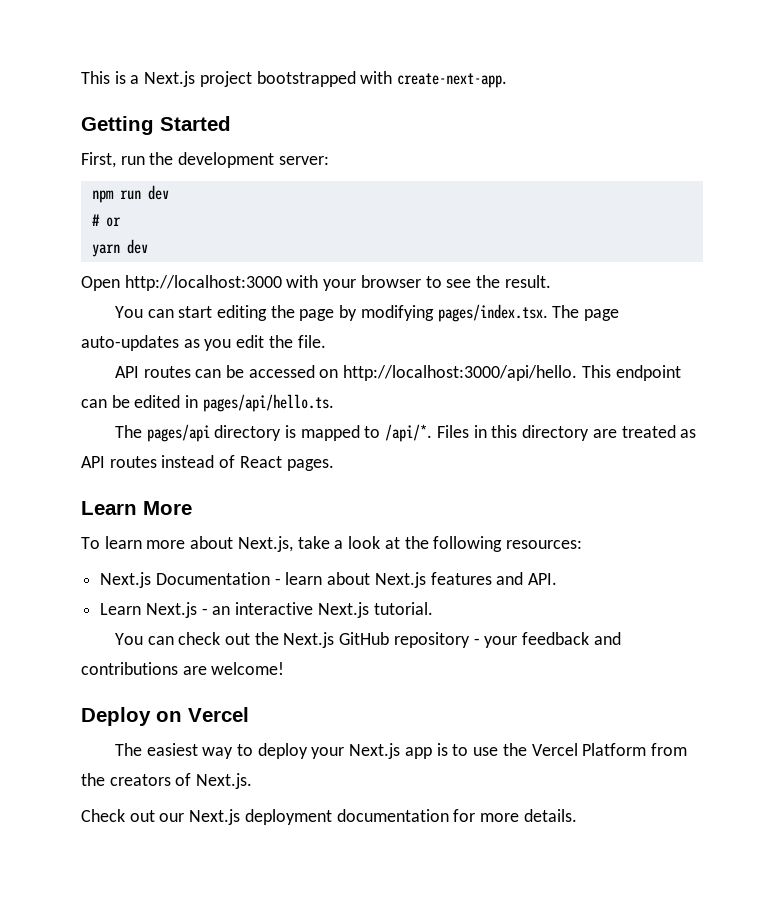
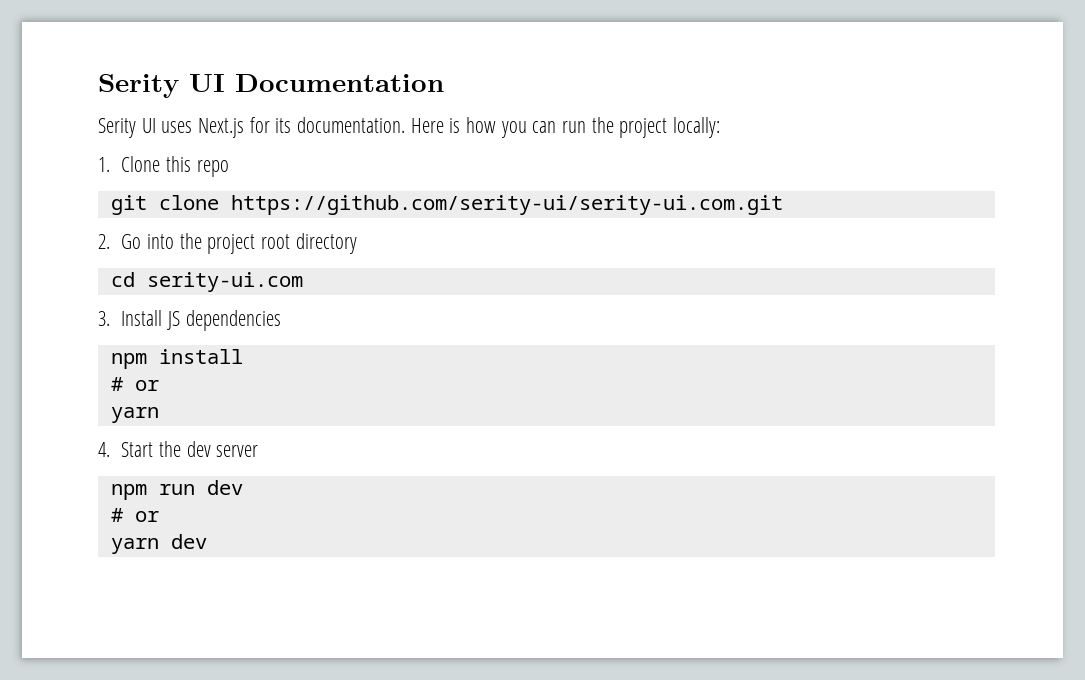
- This is a Next.js project bootstrapped with create-next-app.
- Getting Started
- First, run the development server:
+ Serity UI Documentation
+ Serity UI uses Next.js for its documentation. Here is how you can run the project locally:
+ 1. Clone this repo
+ git clone https://github.com/serity-ui/serity-ui.com.git
+ 2. Go into the project root directory
+ cd serity-ui.com
+ 3. Install JS dependencies
+ npm install
+ # or
+ yarn
+ 4. Start the dev server
- Open http://localhost:3000 with your browser to see the result.
- You can start editing the page by modifying pages/index.tsx. The page auto-updates as you edit the file.
- API routes can be accessed on http://localhost:3000/api/hello. This endpoint can be edited in pages/api/hello.ts.
- The pages/api directory is mapped to /api/*. Files in this directory are treated as API routes instead of React pages.
- Learn More
- To learn more about Next.js, take a look at the following resources:
- Next.js Documentation - learn about Next.js features and API.
- Learn Next.js - an interactive Next.js tutorial.
- You can check out the Next.js GitHub repository - your feedback and contributions are welcome!
- Deploy on Vercel
- The easiest way to deploy your Next.js app is to use the Vercel Platform from the creators of Next.js.
- Check out our Next.js deployment documentation for more details.

